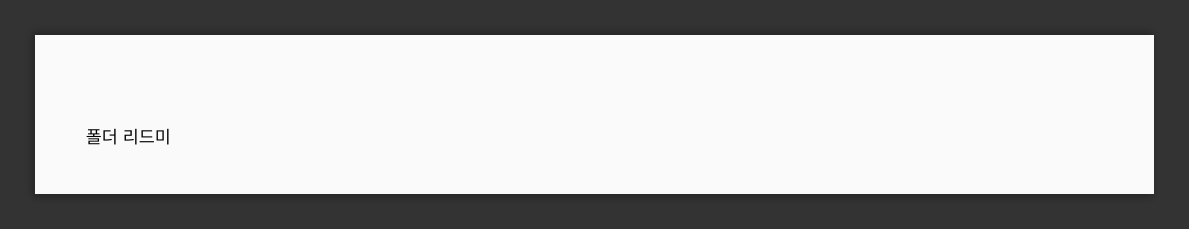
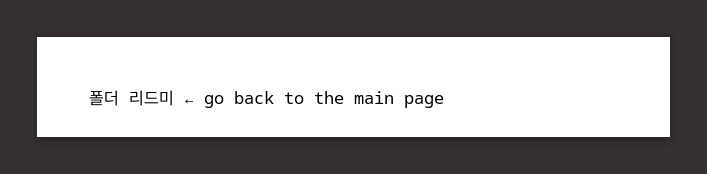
- 폴더 리드미
+ 폴더 리드미 ← go back to the main page

